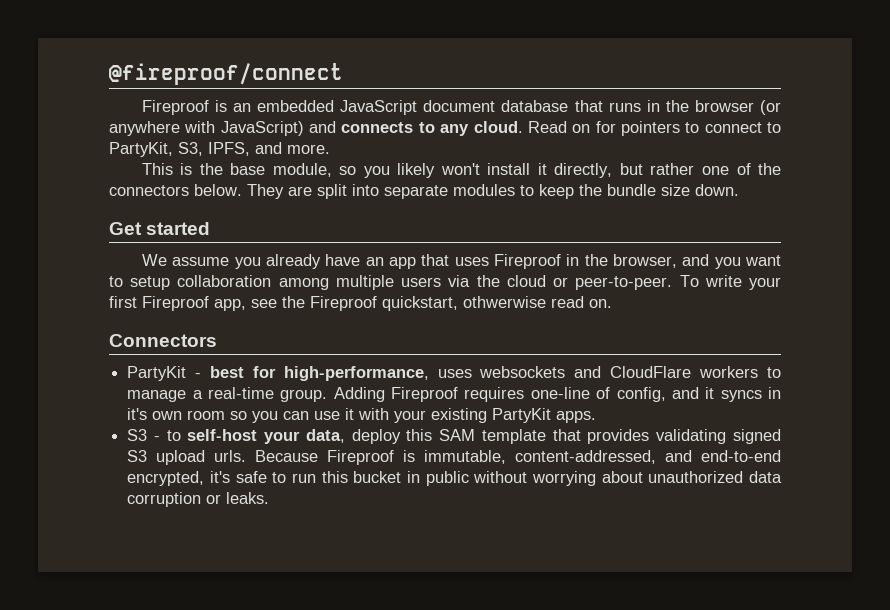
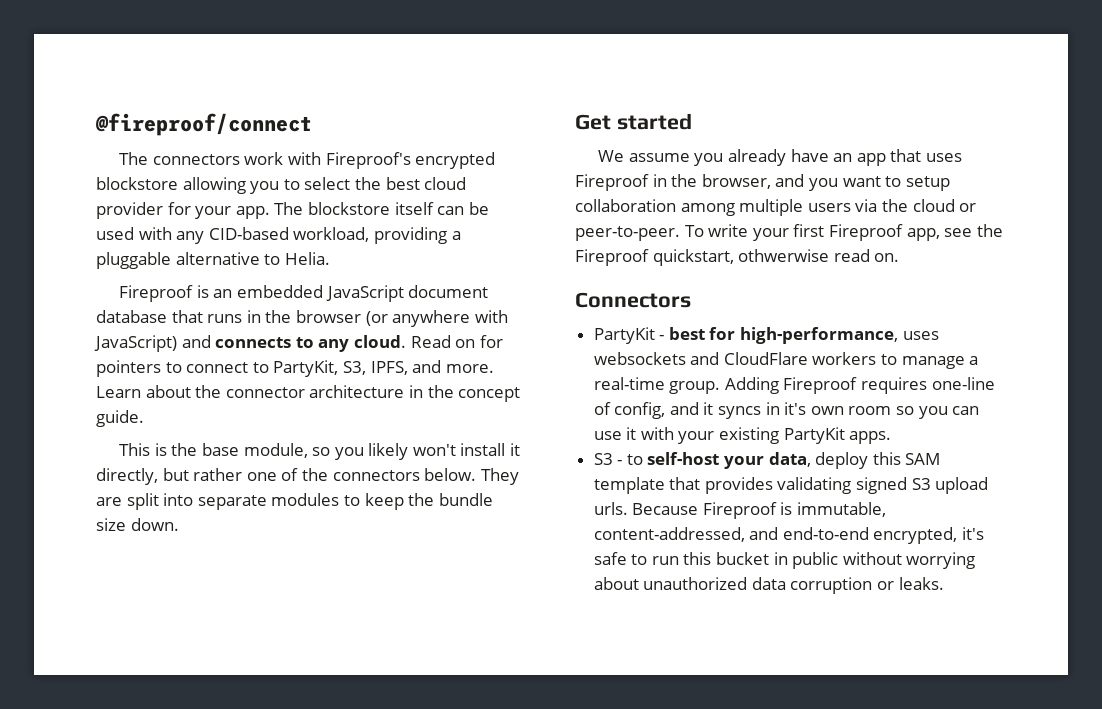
+ The connectors work with Fireproof's encrypted blockstore allowing you to select the best cloud provider for your app. The blockstore itself can be used with any CID-based workload, providing a pluggable alternative to Helia.
+ Learn about the connector architecture in the concept guide.

